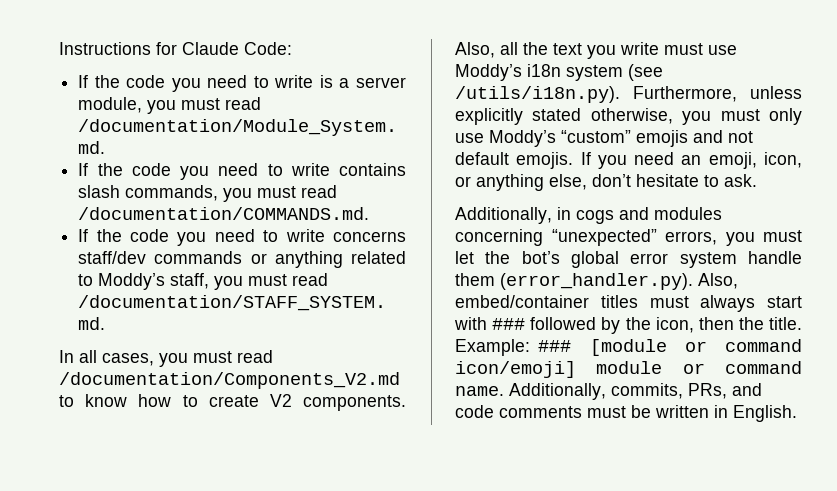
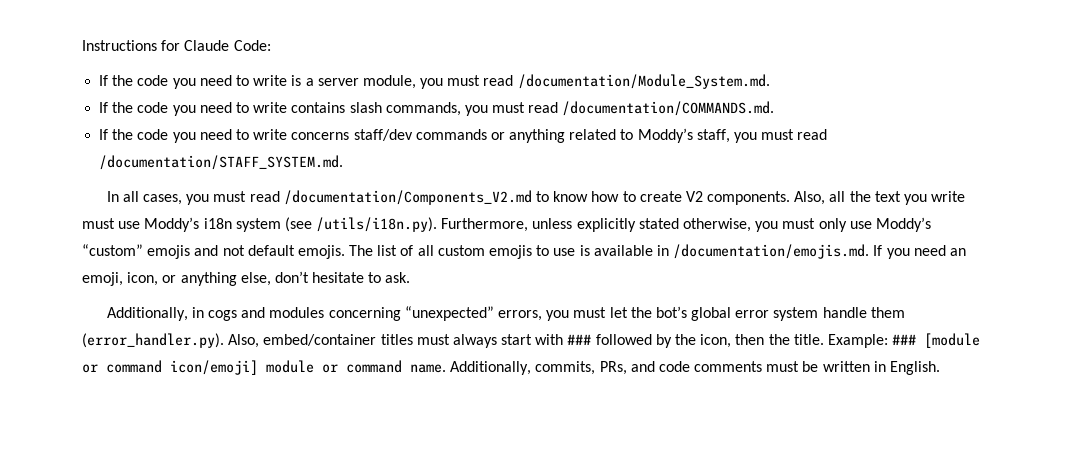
- If you need an emoji, icon, or anything else, don’t hesitate to ask.
+ The list of all custom emojis to use is available in /documentation/emojis.md. If you need an emoji, icon, or anything else, don’t hesitate to ask.

